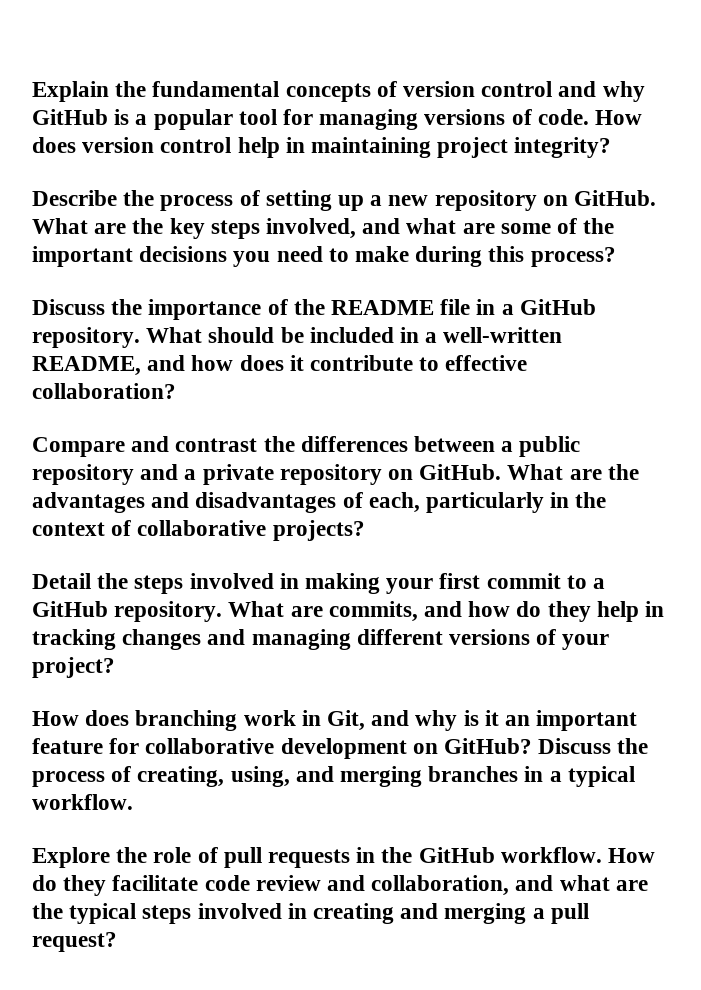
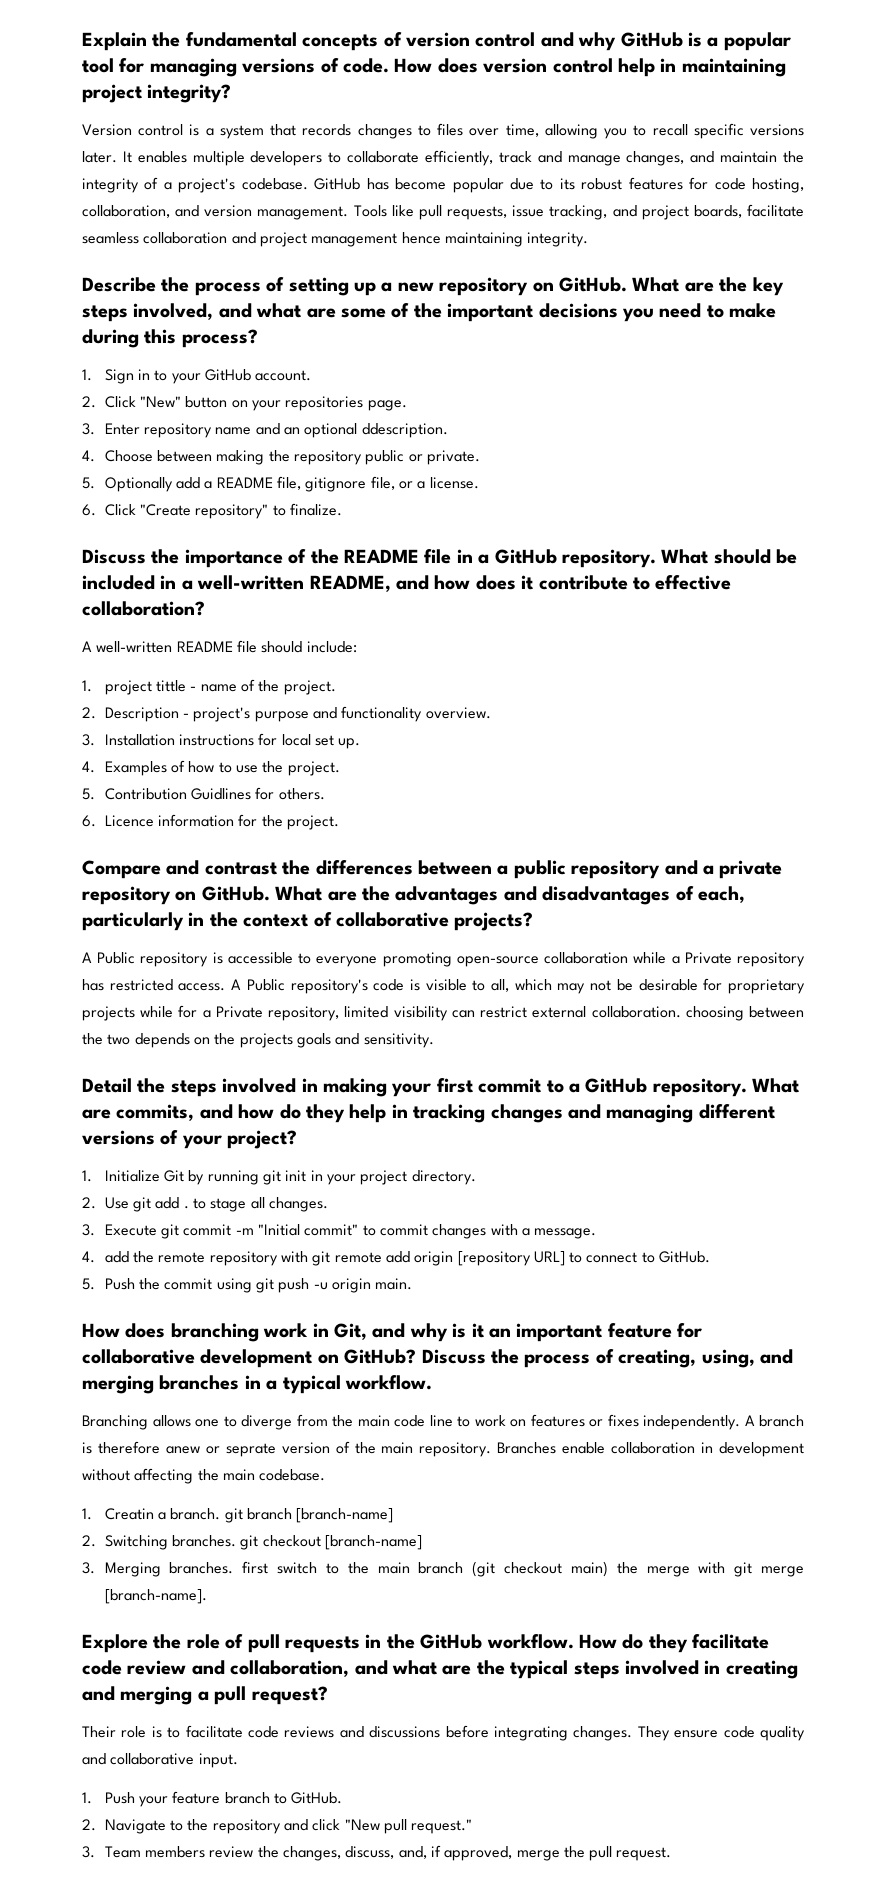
+ Version control is a system that records changes to files over time, allowing you to recall specific versions later. It enables multiple developers to collaborate efficiently, track and manage changes, and maintain the integrity of a project's codebase. GitHub has become popular due to its robust features for code hosting, collaboration, and version management. Tools like pull requests, issue tracking, and project boards, facilitate seamless collaboration and project management hence maintaining integrity.
+ 1. Sign in to your GitHub account.
+ 2. Click "New" button on your repositories page.
+ 3. Enter repository name and an optional ddescription.
+ 4. Choose between making the repository public or private.
+ 5. Optionally add a README file, gitignore file, or a license.
+ 6. Click "Create repository" to finalize.
+ A well-written README file should include:
+ 1. project tittle - name of the project.
+ 2. Description - project's purpose and functionality overview.
+ 3. Installation instructions for local set up.
+ 4. Examples of how to use the project.
+ 5. Contribution Guidlines for others.
+ 6. Licence information for the project.
+ A Public repository is accessible to everyone promoting open-source collaboration while a Private repository has restricted access. A Public repository's code is visible to all, which may not be desirable for proprietary projects while for a Private repository, limited visibility can restrict external collaboration. choosing between the two depends on the projects goals and sensitivity.
+ 1. Initialize Git by running git init in your project directory.
+ 2. Use git add . to stage all changes.
+ 3. Execute git commit -m "Initial commit" to commit changes with a message.
+ 4. add the remote repository with git remote add origin [repository URL] to connect to GitHub.
+ 5. Push the commit using git push -u origin main.
+ Branching allows one to diverge from the main code line to work on features or fixes independently. A branch is therefore anew or seprate version of the main repository. Branches enable collaboration in development without affecting the main codebase.
+ 1. Creatin a branch. git branch [branch-name]
+ 2. Switching branches. git checkout [branch-name]
+ 3. Merging branches. first switch to the main branch (git checkout main) the merge with git merge [branch-name].
+ Their role is to facilitate code reviews and discussions before integrating changes. They ensure code quality and collaborative input.
+ 1. Push your feature branch to GitHub.
+ 2. Navigate to the repository and click "New pull request."
+ 3. Team members review the changes, discuss, and, if approved, merge the pull request.

